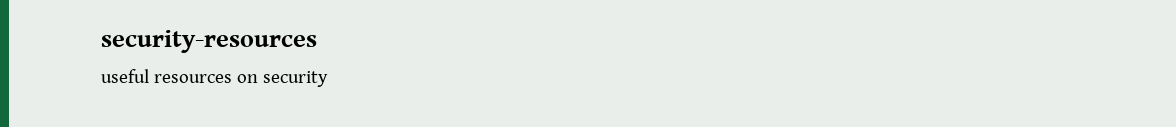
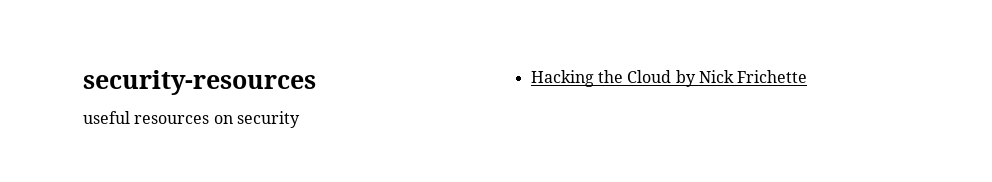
+ Hacking the Cloud by Nick Frichette

